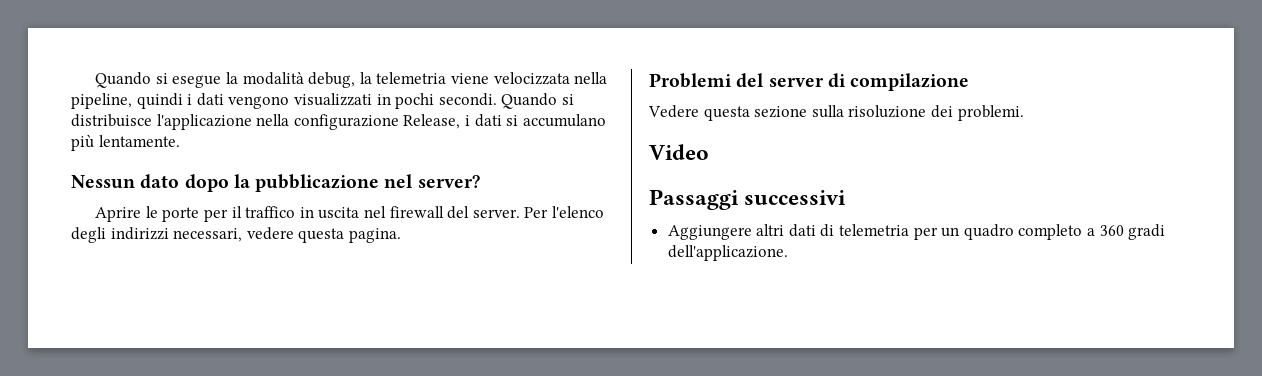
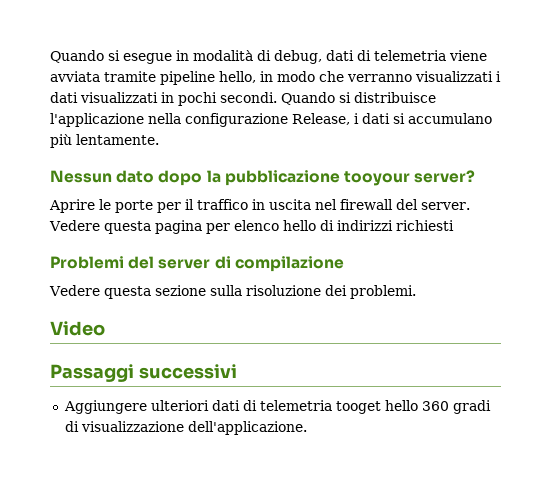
- Quando si esegue la modalità debug, la telemetria viene velocizzata nella pipeline, quindi i dati vengono visualizzati in pochi secondi.
+ Quando si esegue in modalità di debug, dati di telemetria viene avviata tramite pipeline hello, in modo che verranno visualizzati i dati visualizzati in pochi secondi.
- Nessun dato dopo la pubblicazione nel server?
+ Nessun dato dopo la pubblicazione tooyour server?
- Per l'elenco degli indirizzi necessari, vedere questa pagina.
+ Vedere questa pagina per elenco hello di indirizzi richiesti
- Aggiungere altri dati di telemetria per un quadro completo a 360 gradi dell'applicazione.
+ Aggiungere ulteriori dati di telemetria tooget hello 360 gradi di visualizzazione dell'applicazione.

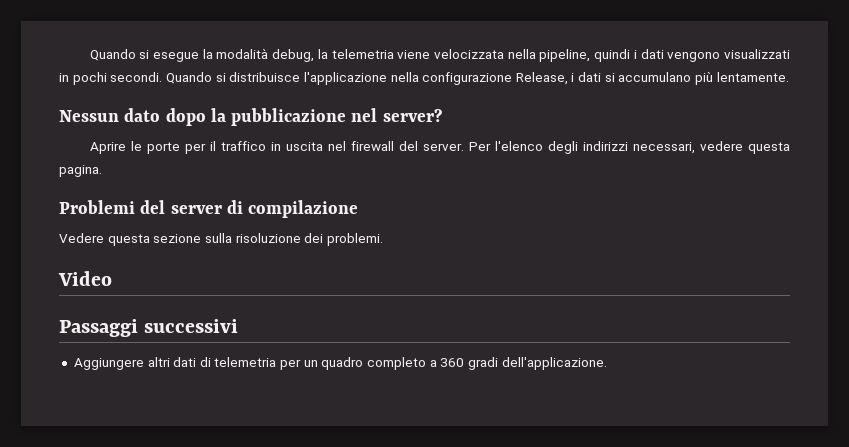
- Quando si esegue in modalità di debug, dati di telemetria viene avviata tramite pipeline hello, in modo che verranno visualizzati i dati visualizzati in pochi secondi.
+ Quando si esegue la modalità debug, la telemetria viene velocizzata nella pipeline, quindi i dati vengono visualizzati in pochi secondi.
- Nessun dato dopo la pubblicazione tooyour server?
+ Nessun dato dopo la pubblicazione nel server?
- Vedere questa pagina per elenco hello di indirizzi richiesti
+ Per l'elenco degli indirizzi necessari, vedere questa pagina.
- Aggiungere ulteriori dati di telemetria tooget hello 360 gradi di visualizzazione dell'applicazione.
+ Aggiungere altri dati di telemetria per un quadro completo a 360 gradi dell'applicazione.

